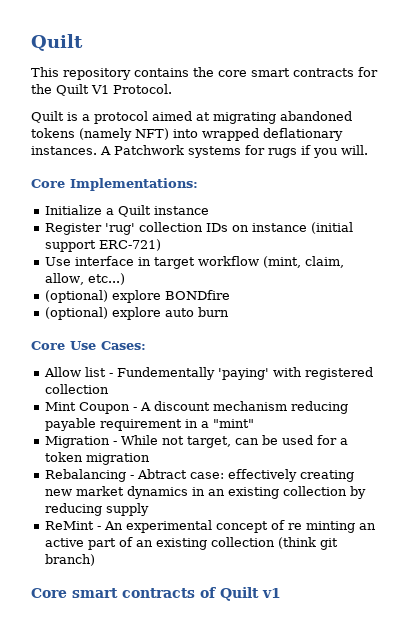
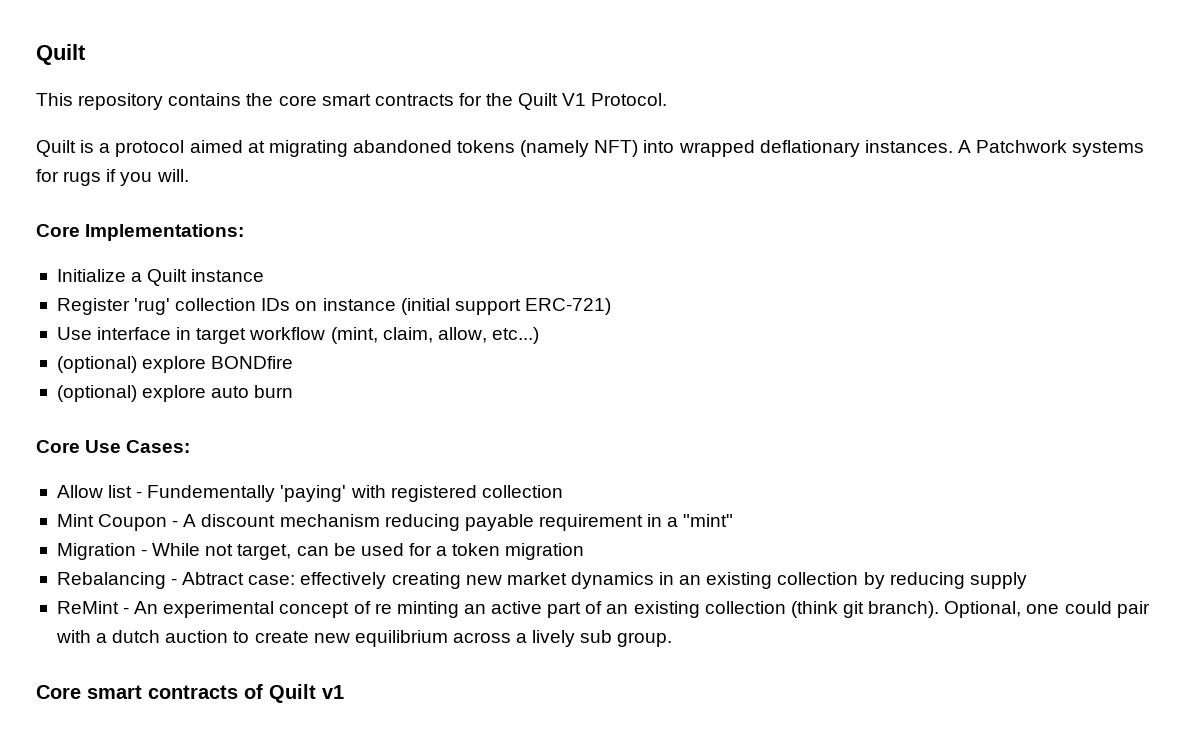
- ReMint - An experimental concept of re minting an active part of an existing collection (think git branch)
+ ReMint - An experimental concept of re minting an active part of an existing collection (think git branch). Optional, one could pair with a dutch auction to create new equilibrium across a lively sub group.

